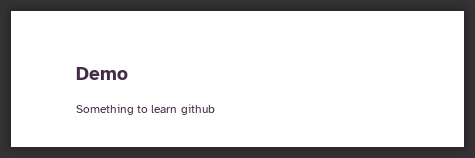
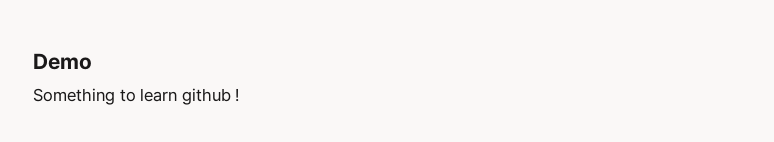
- Something to learn github
+ Something to learn github !

